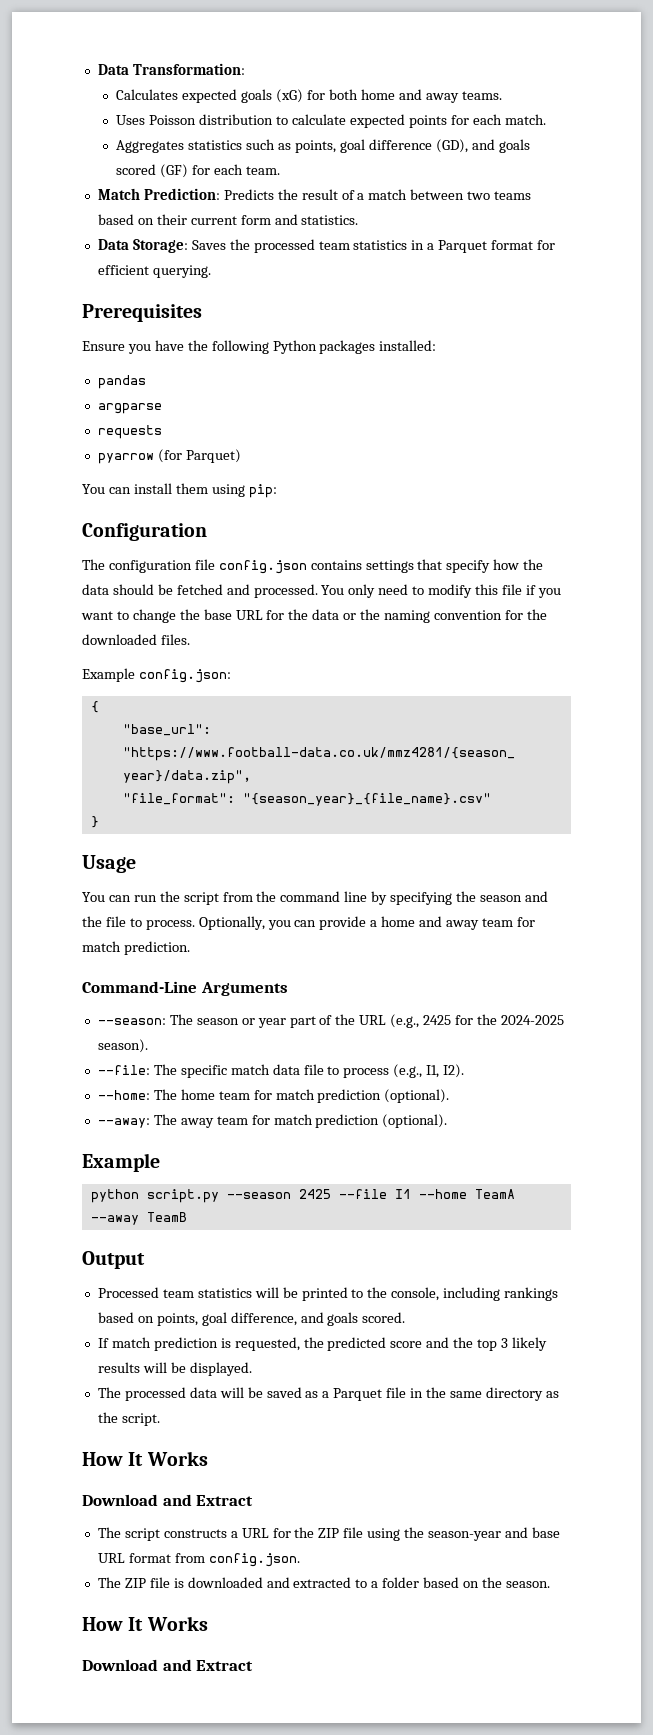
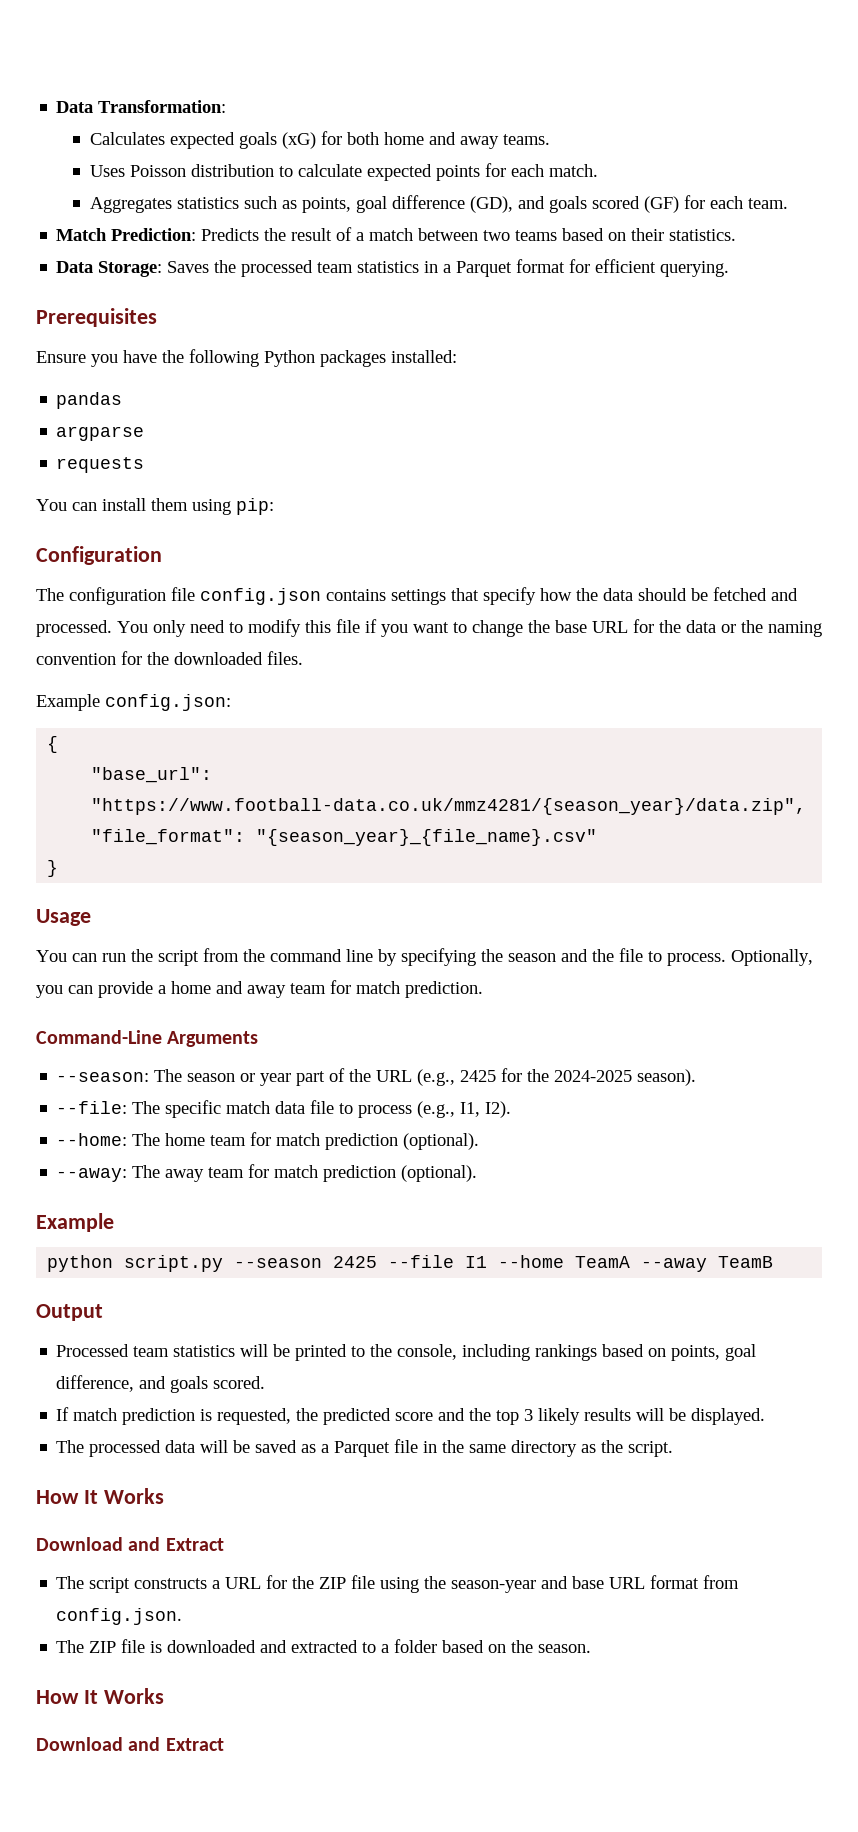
- Match Prediction: Predicts the result of a match between two teams based on their current form and statistics.
+ Match Prediction: Predicts the result of a match between two teams based on their statistics.
- pyarrow (for Parquet)

